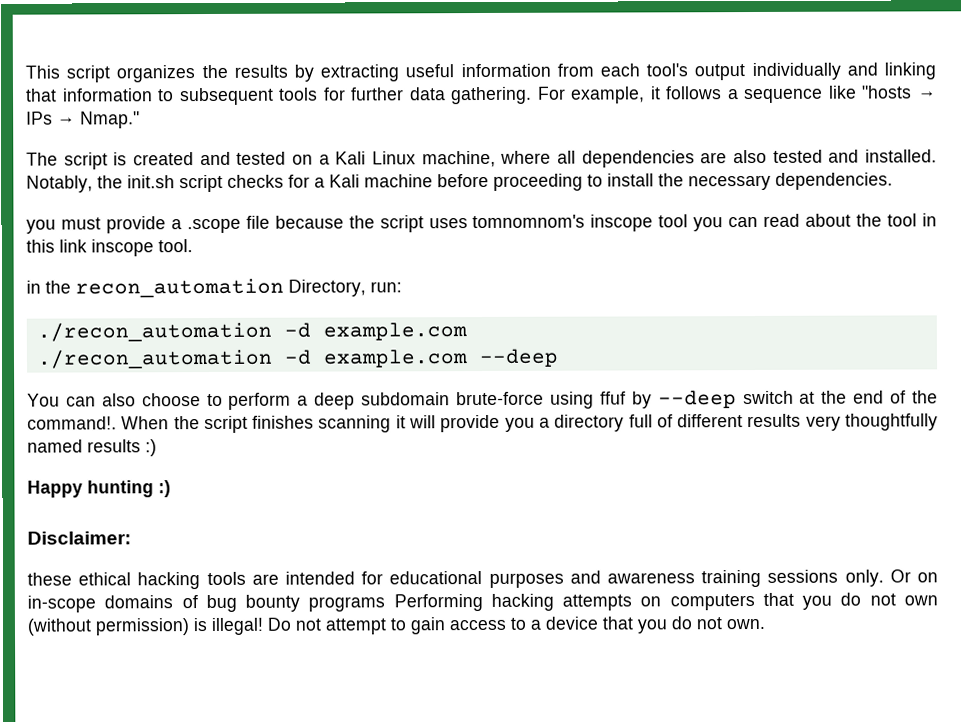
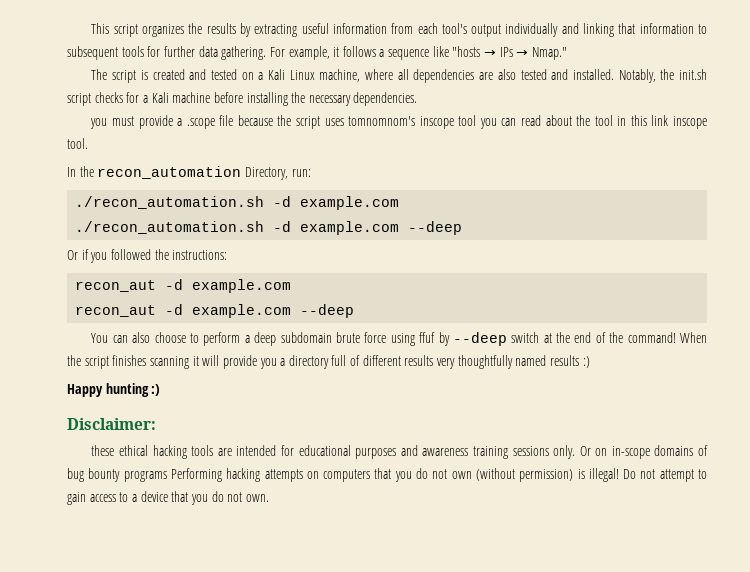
- Notably, the init.sh script checks for a Kali machine before proceeding to install the necessary dependencies.
+ Notably, the init.sh script checks for a Kali machine before installing the necessary dependencies.
- in the recon_automation Directory, run:
- ./recon_automation -d example.com
- ./recon_automation -d example.com --deep
+ In the recon_automation Directory, run:
+ ./recon_automation.sh -d example.com
+ ./recon_automation.sh -d example.com --deep
+ Or if you followed the instructions:
+ recon_aut -d example.com
+ recon_aut -d example.com --deep
- You can also choose to perform a deep subdomain brute-force using ffuf by --deep switch at the end of the command!.
+ You can also choose to perform a deep subdomain brute force using ffuf by --deep switch at the end of the command!

